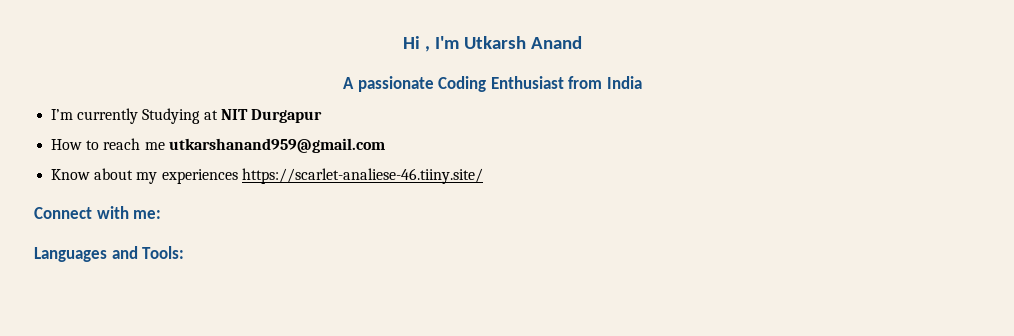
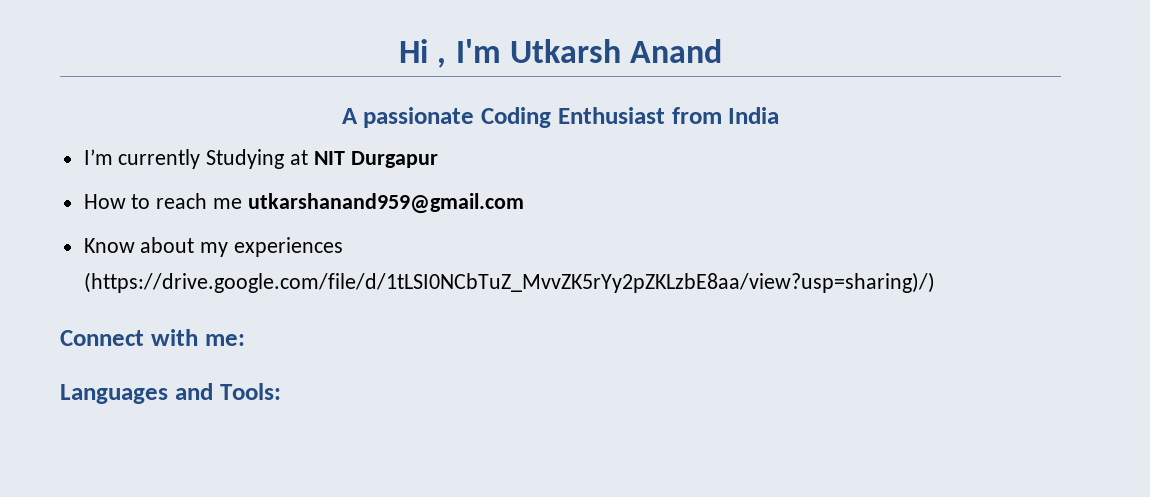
- Know about my experiences https://scarlet-analiese-46.tiiny.site/
+ Know about my experiences (https://drive.google.com/file/d/1tLSI0NCbTuZ_MvvZK5rYy2pZKLzbE8aa/view?usp=sharing)/)

